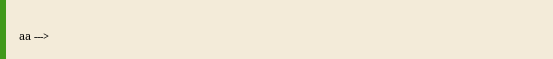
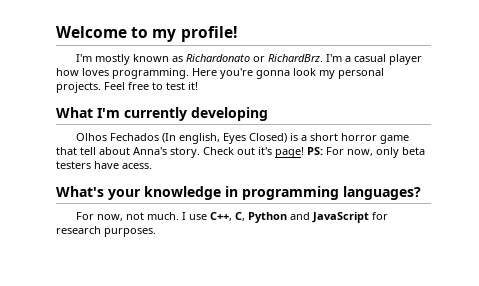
- aa --->
+ Welcome to my profile!
+ I'm mostly known as Richardonato or RichardBrz. I'm a casual player how loves programming. Here you're gonna look my personal projects. Feel free to test it!
+ What I'm currently developing
+ Olhos Fechados (In english, Eyes Closed) is a short horror game that tell about Anna's story. Check out it's page! PS: For now, only beta testers have acess.
+ What's your knowledge in programming languages?
+ For now, not much. I use C++, C, Python and JavaScript for research purposes.

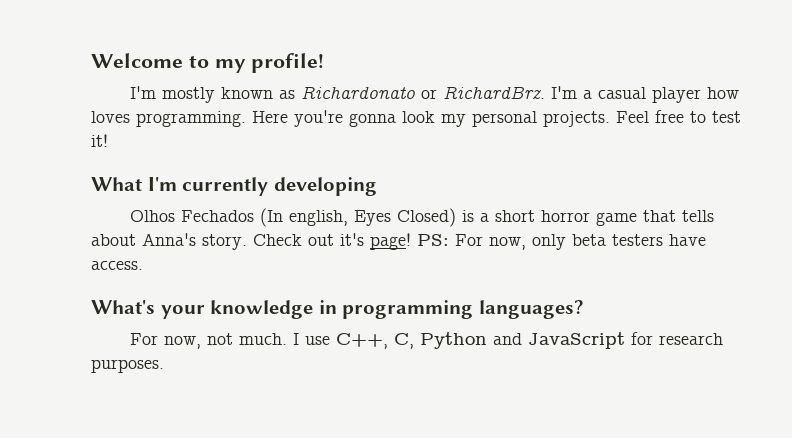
- Olhos Fechados (In english, Eyes Closed) is a short horror game that tell about Anna's story.
+ Olhos Fechados (In english, Eyes Closed) is a short horror game that tells about Anna's story.
- PS: For now, only beta testers have acess.
+ PS: For now, only beta testers have access.

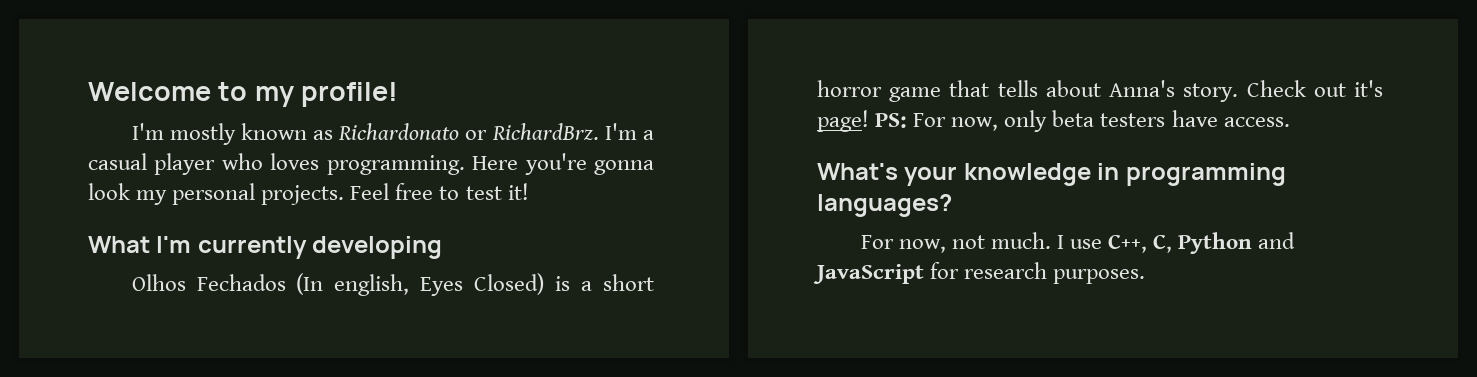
- I'm a casual player how loves programming.
+ I'm a casual player who loves programming.

